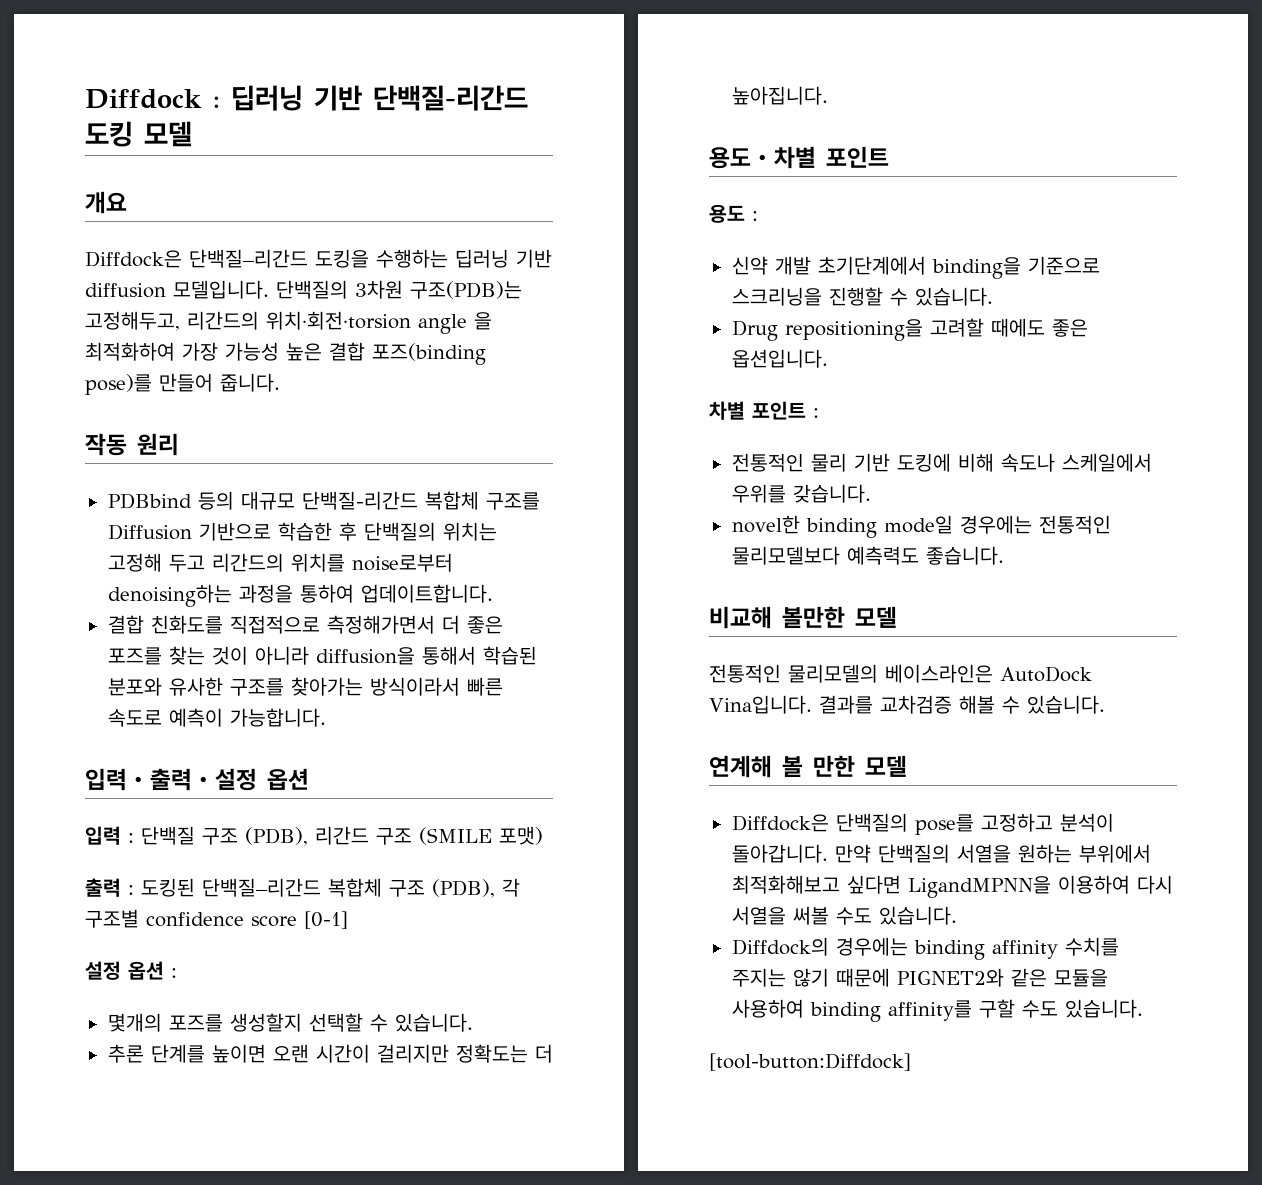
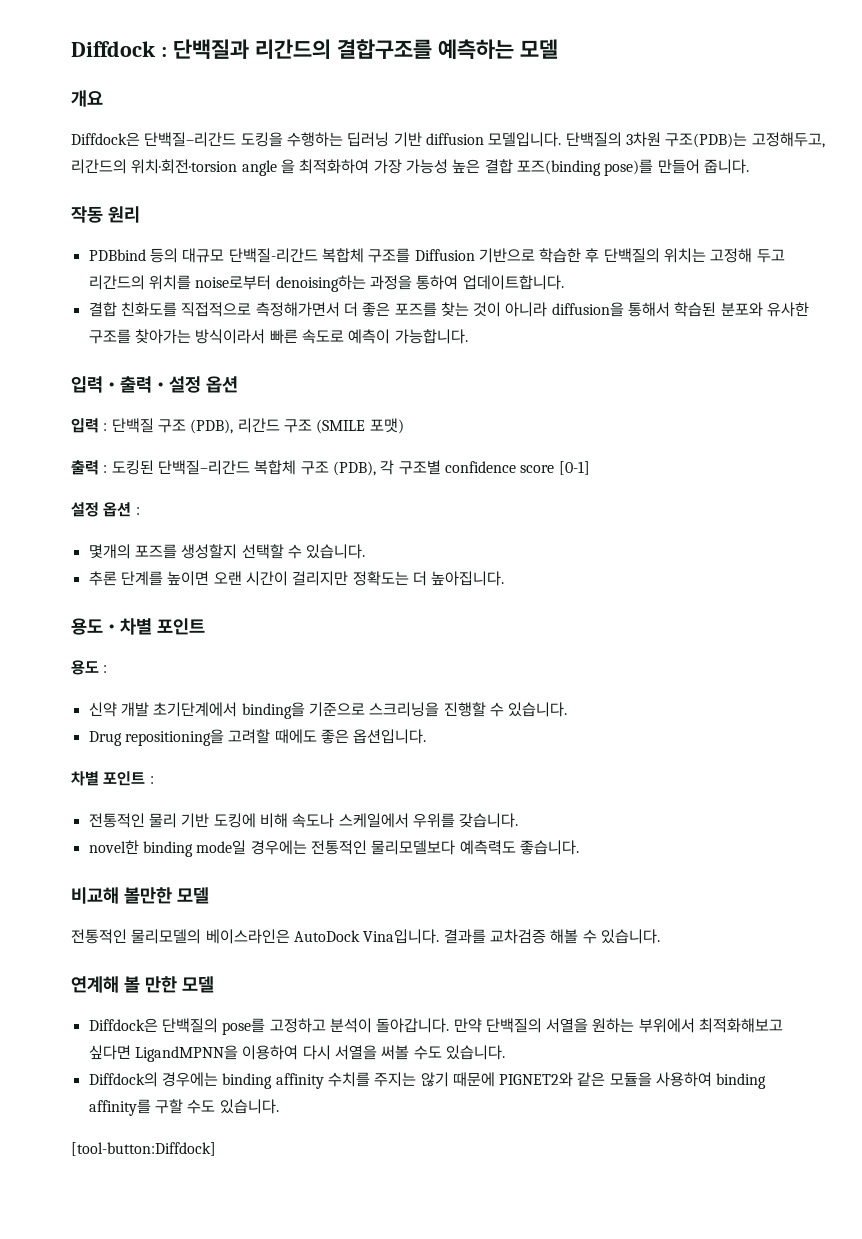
- Diffdock : 딥러닝 기반 단백질-리간드 도킹 모델
+ Diffdock : 단백질과 리간드의 결합구조를 예측하는 모델

